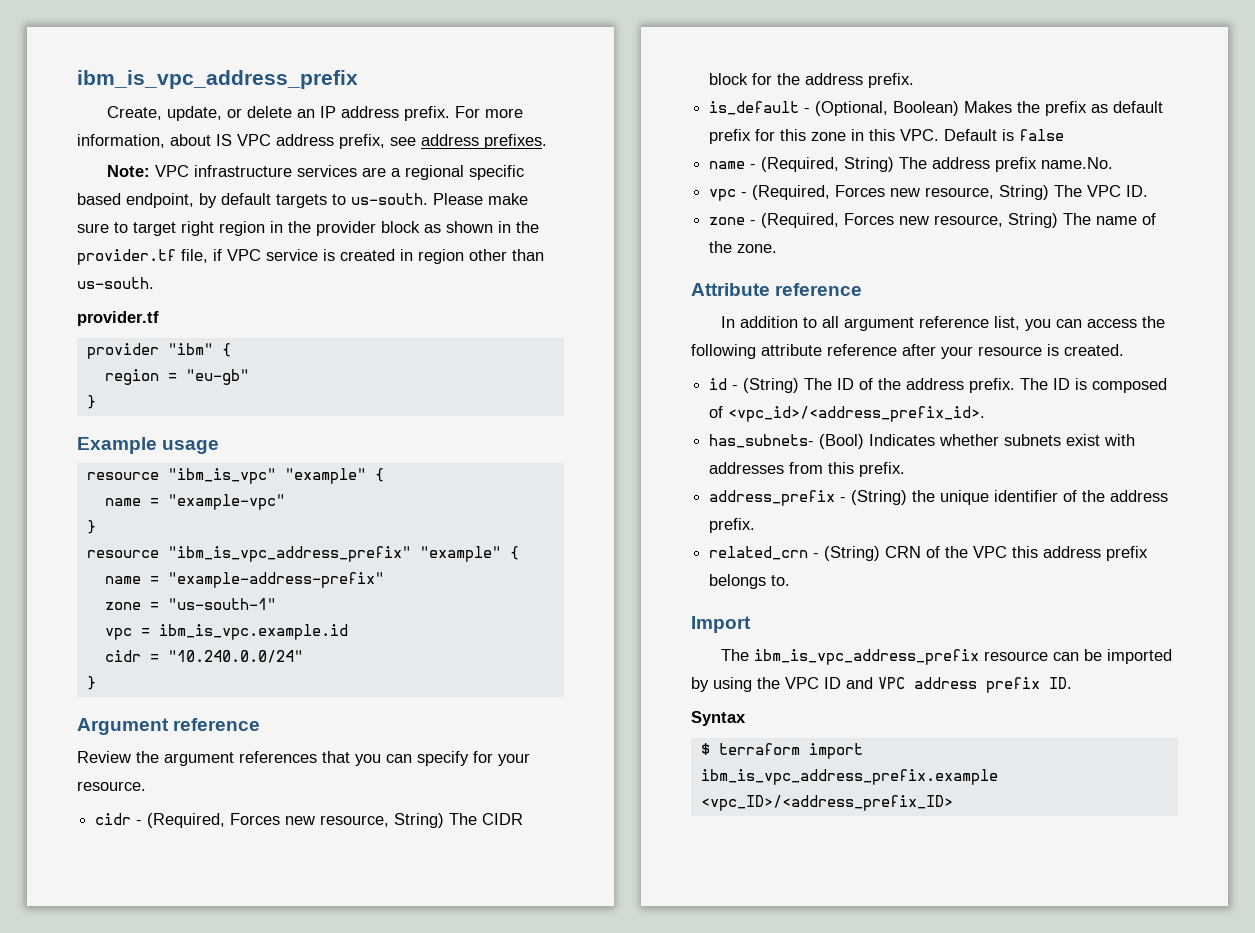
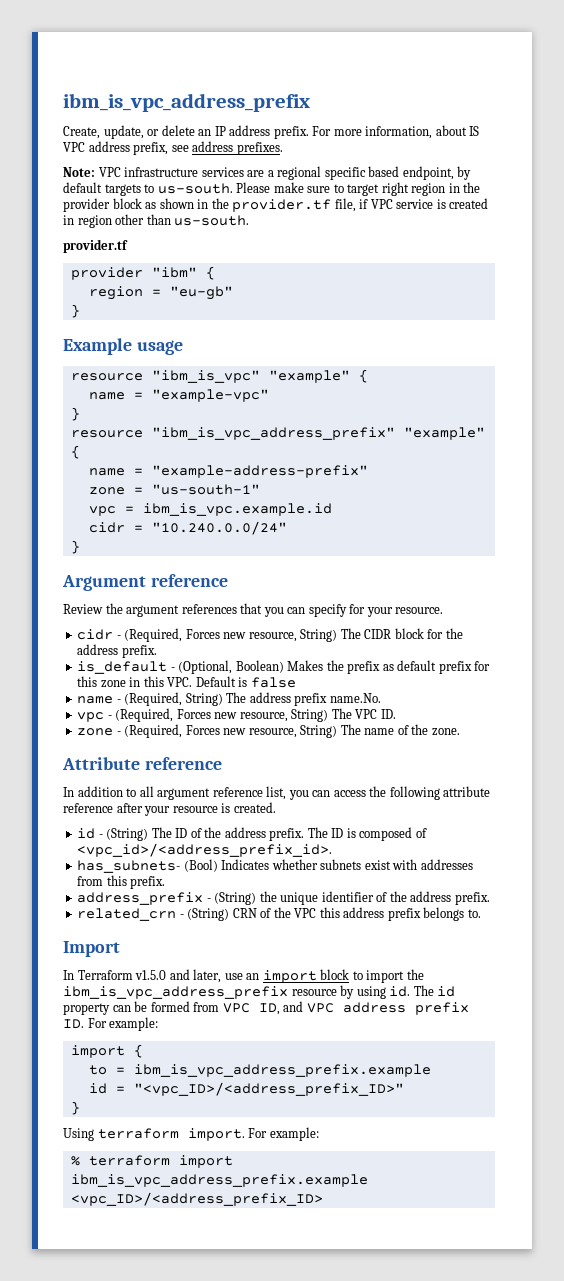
- The ibm_is_vpc_address_prefix resource can be imported by using the VPC ID and VPC address prefix ID.
- Syntax
- $ terraform import ibm_is_vpc_address_prefix.example <vpc_ID>/<address_prefix_ID>
+ In Terraform v1.5.0 and later, use an import block to import the ibm_is_vpc_address_prefix resource by using id. The id property can be formed from VPC ID, and VPC address prefix ID. For example:
+ import {
+ to = ibm_is_vpc_address_prefix.example
+ id = "<vpc_ID>/<address_prefix_ID>"
+ }
+ Using terraform import. For example:
+ % terraform import ibm_is_vpc_address_prefix.example <vpc_ID>/<address_prefix_ID>

